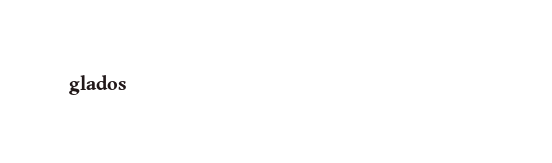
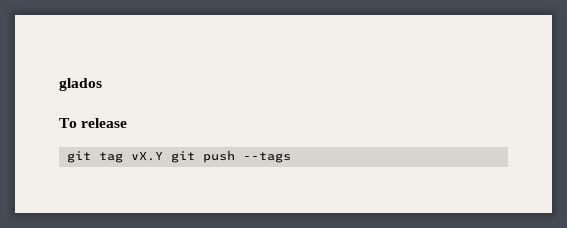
+ To release
+ git tag vX.Y git push --tags

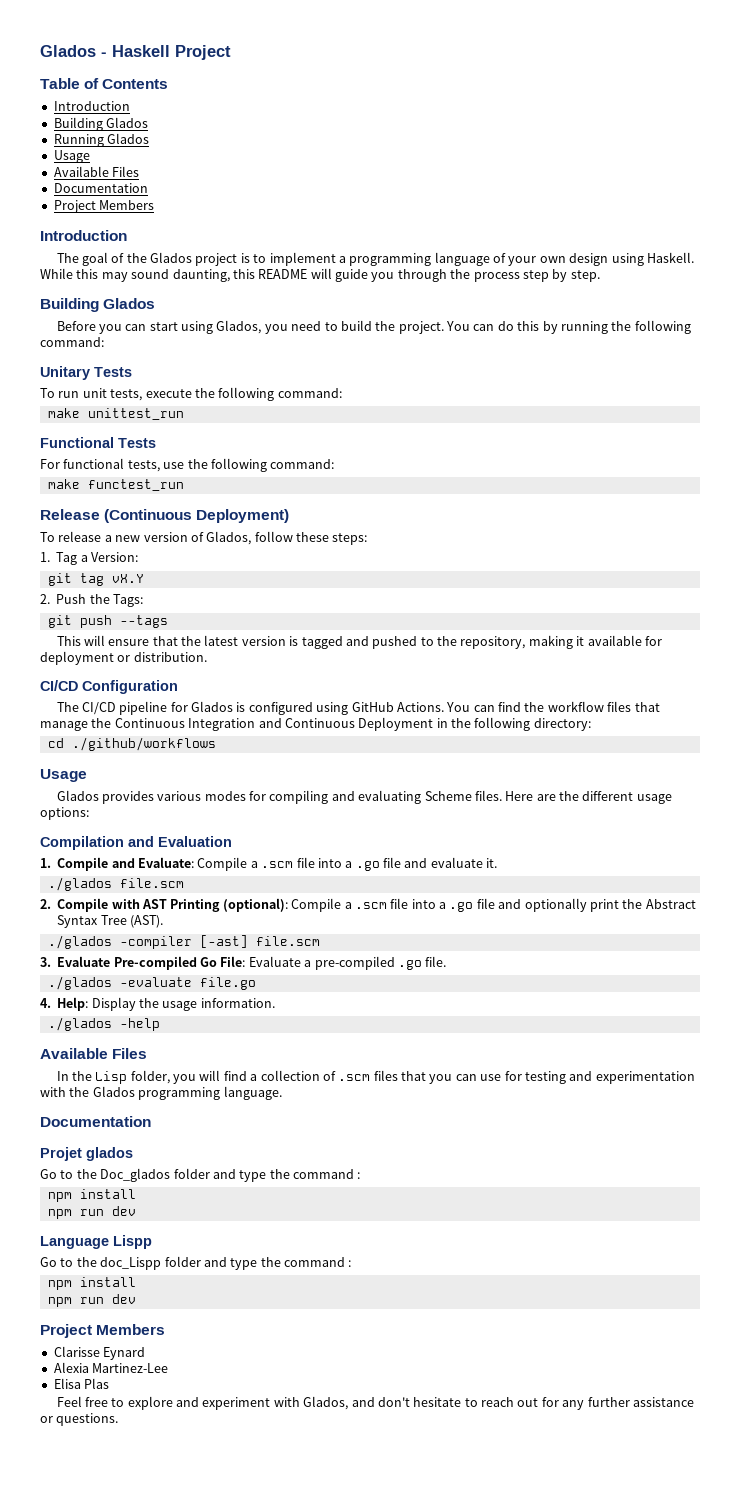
- glados
- To release
+ Glados - Haskell Project
+ Table of Contents
+ Introduction
+ Building Glados
+ Running Glados
+ Usage
+ Available Files
+ Documentation
+ Project Members
+ Introduction
+ The goal of the Glados project is to implement a programming language of your own design using Haskell. While this may sound daunting, this README will guide you through the process step by step.
+ Building Glados
+ Before you can start using Glados, you need to build the project. You can do this by running the following command:
+ Unitary Tests
+ To run unit tests, execute the following command:
+ make unittest_run
+ Functional Tests
+ For functional tests, use the following command:
+ make functest_run
+ Release (Continuous Deployment)
+ To release a new version of Glados, follow these steps:
+ 1. Tag a Version:
- git tag vX.Y git push --tags
+ git tag vX.Y
+ 2. Push the Tags:
+ git push --tags
+ This will ensure that the latest version is tagged and pushed to the repository, making it available for deployment or distribution.
+ CI/CD Configuration
+ The CI/CD pipeline for Glados is configured using GitHub Actions. You can find the workflow files that manage the Continuous Integration and Continuous Deployment in the following directory:
+ cd ./github/workflows
+ Usage
+ Glados provides various modes for compiling and evaluating Scheme files. Here are the different usage options:
+ Compilation and Evaluation
+ 1. Compile and Evaluate: Compile a .scm file into a .go file and evaluate it.
+ ./glados file.scm
+ 2. Compile with AST Printing (optional): Compile a .scm file into a .go file and optionally print the Abstract Syntax Tree (AST).
+ ./glados -compiler [-ast] file.scm
+ 3. Evaluate Pre-compiled Go File: Evaluate a pre-compiled .go file.
+ ./glados -evaluate file.go
+ 4. Help: Display the usage information.
+ ./glados -help
+ Available Files
+ In the Lisp folder, you will find a collection of .scm files that you can use for testing and experimentation with the Glados programming language.
+ Documentation
+ Projet glados
+ Go to the Doc_glados folder and type the command :
+ npm install
+ npm run dev
+ Language Lispp
+ Go to the doc_Lispp folder and type the command :
+ npm install
+ npm run dev
+ Project Members
+ Clarisse Eynard
+ Alexia Martinez-Lee
+ Elisa Plas
+ Feel free to explore and experiment with Glados, and don't hesitate to reach out for any further assistance or questions.

